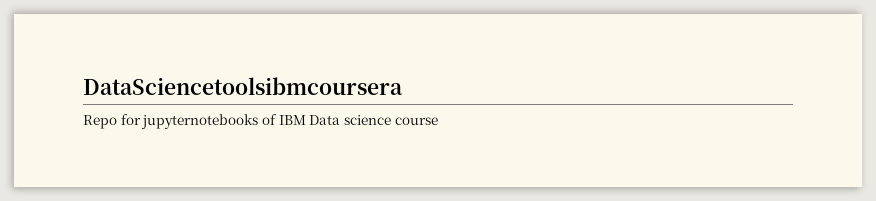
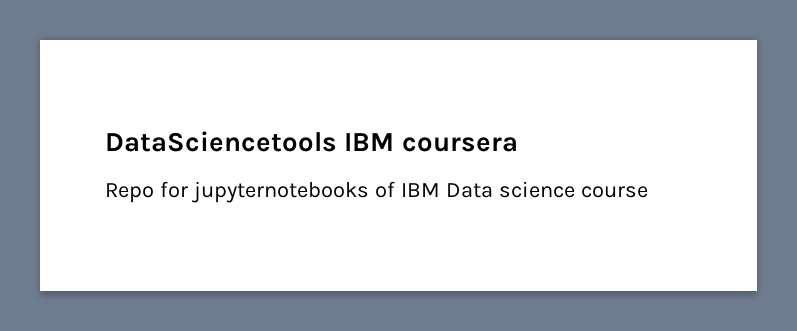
- DataSciencetoolsibmcoursera
+ DataSciencetools IBM coursera

